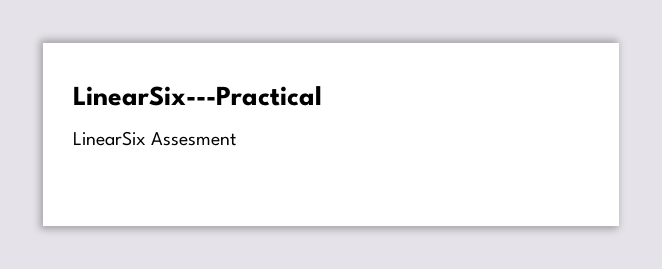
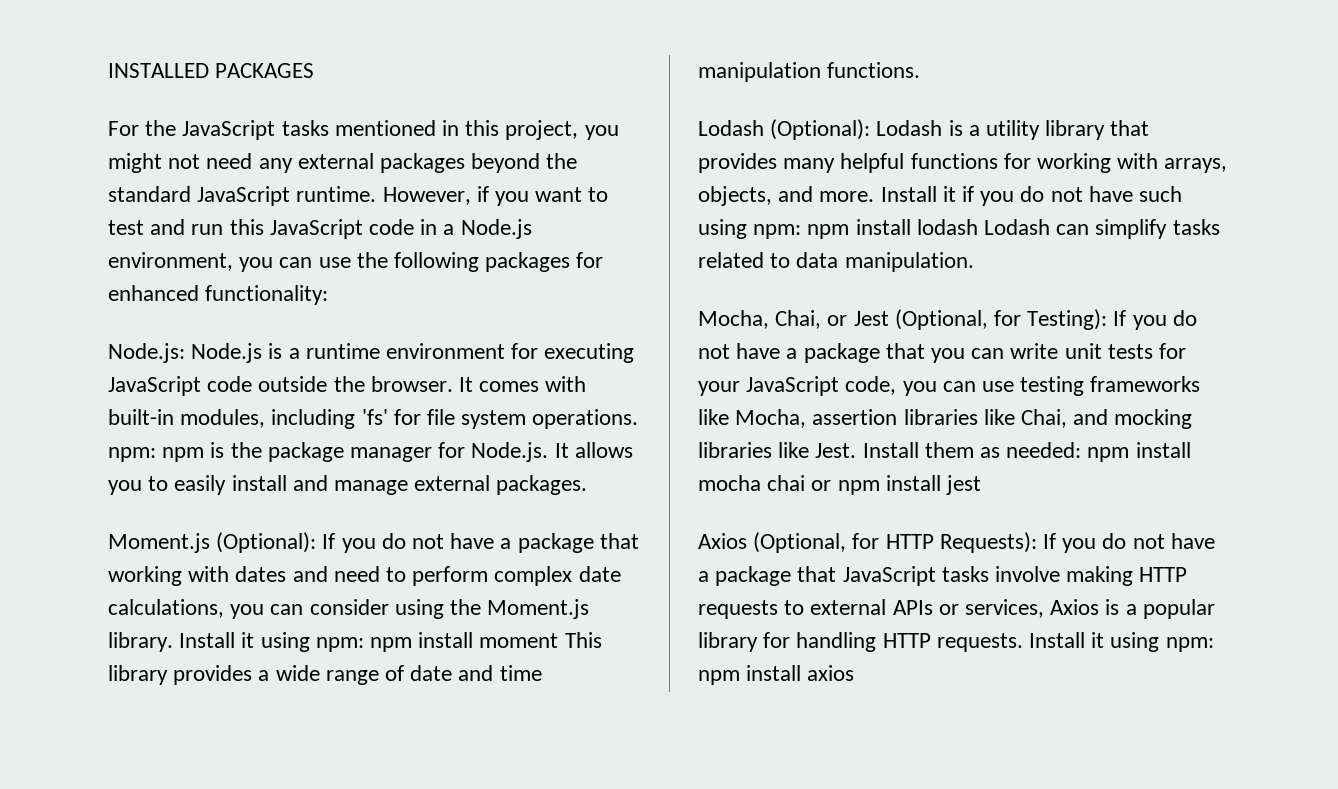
- LinearSix---Practical
- LinearSix Assesment
+ INSTALLED PACKAGES
+ For the JavaScript tasks mentioned in this project, you might not need any external packages beyond the standard JavaScript runtime. However, if you want to test and run this JavaScript code in a Node.js environment, you can use the following packages for enhanced functionality:
+ Node.js: Node.js is a runtime environment for executing JavaScript code outside the browser. It comes with built-in modules, including 'fs' for file system operations. npm: npm is the package manager for Node.js. It allows you to easily install and manage external packages.
+ Moment.js (Optional): If you do not have a package that working with dates and need to perform complex date calculations, you can consider using the Moment.js library. Install it using npm: npm install moment This library provides a wide range of date and time manipulation functions.
+ Lodash (Optional): Lodash is a utility library that provides many helpful functions for working with arrays, objects, and more. Install it if you do not have such using npm: npm install lodash Lodash can simplify tasks related to data manipulation.
+ Mocha, Chai, or Jest (Optional, for Testing): If you do not have a package that you can write unit tests for your JavaScript code, you can use testing frameworks like Mocha, assertion libraries like Chai, and mocking libraries like Jest. Install them as needed: npm install mocha chai or npm install jest
+ Axios (Optional, for HTTP Requests): If you do not have a package that JavaScript tasks involve making HTTP requests to external APIs or services, Axios is a popular library for handling HTTP requests. Install it using npm: npm install axios

